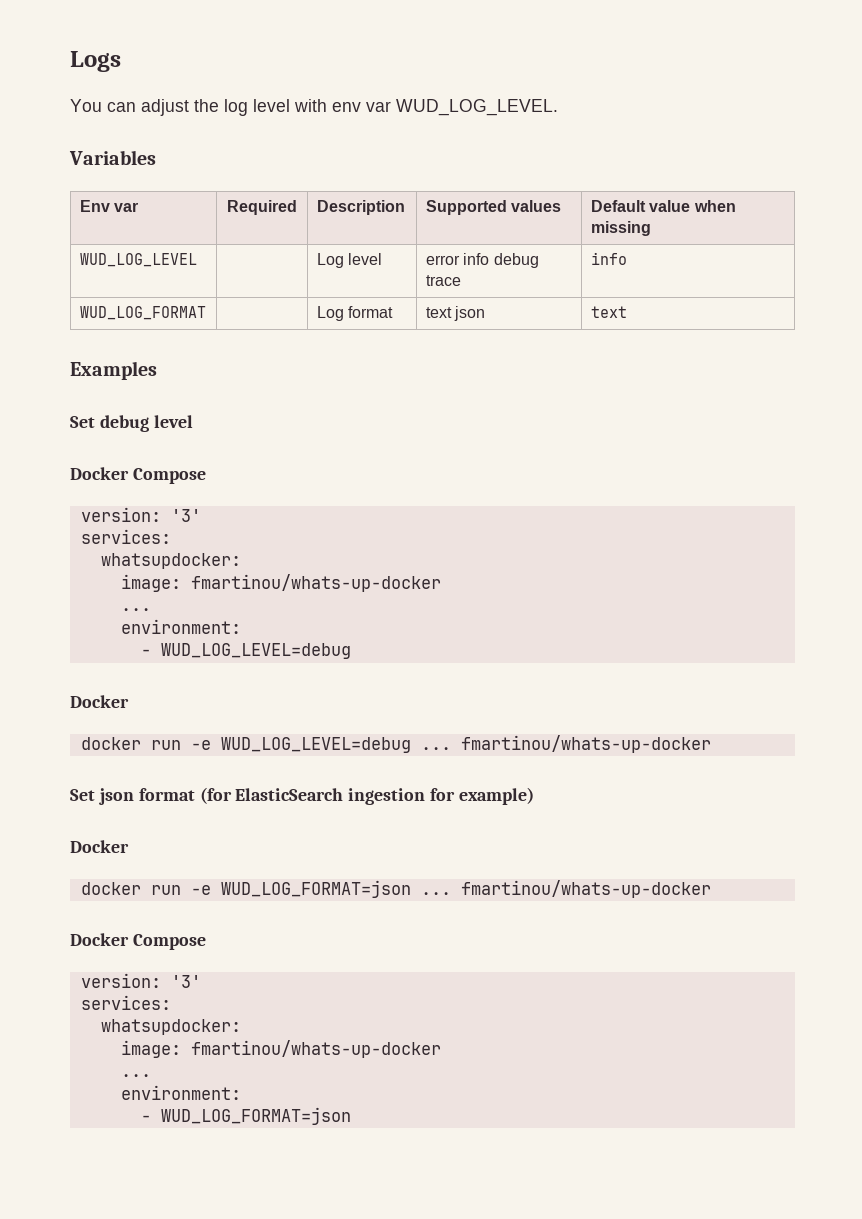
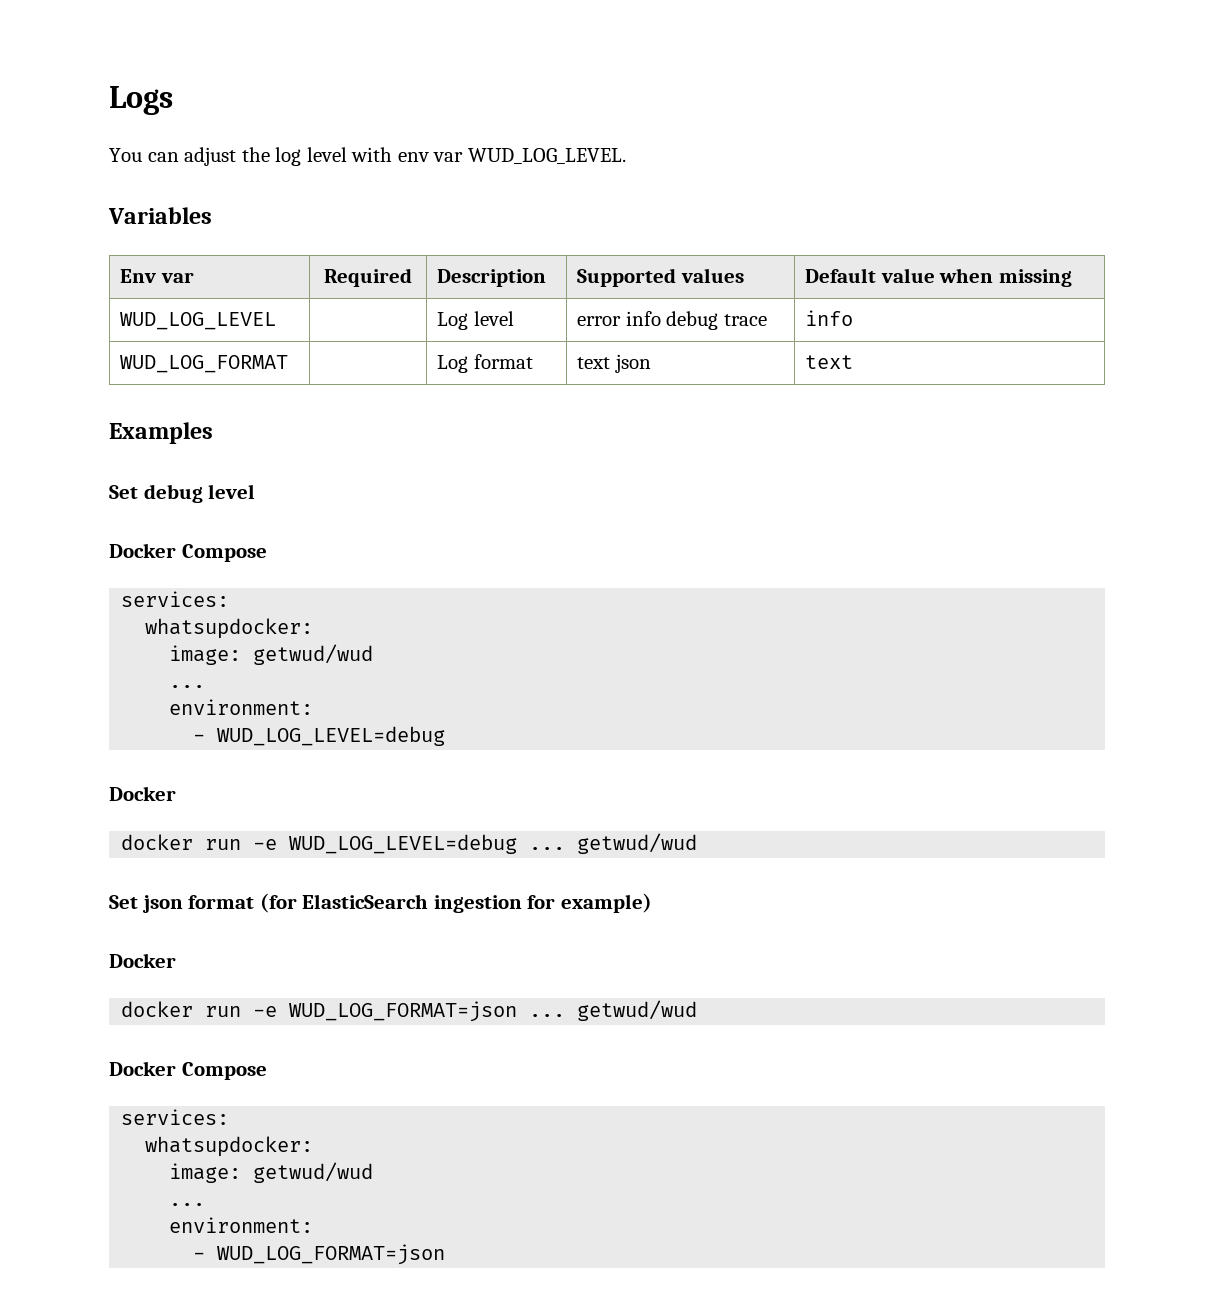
  Set debug level
  Docker Compose
- version: '3'
  services:
  whatsupdocker:
- image: fmartinou/whats-up-docker
+ image: getwud/wud
- docker run -e WUD_LOG_LEVEL=debug ... fmartinou/whats-up-docker
+ docker run -e WUD_LOG_LEVEL=debug ... getwud/wud
- docker run -e WUD_LOG_FORMAT=json ... fmartinou/whats-up-docker
+ docker run -e WUD_LOG_FORMAT=json ... getwud/wud
  Docker Compose
- version: '3'
  services:
  whatsupdocker:
- image: fmartinou/whats-up-docker
+ image: getwud/wud

